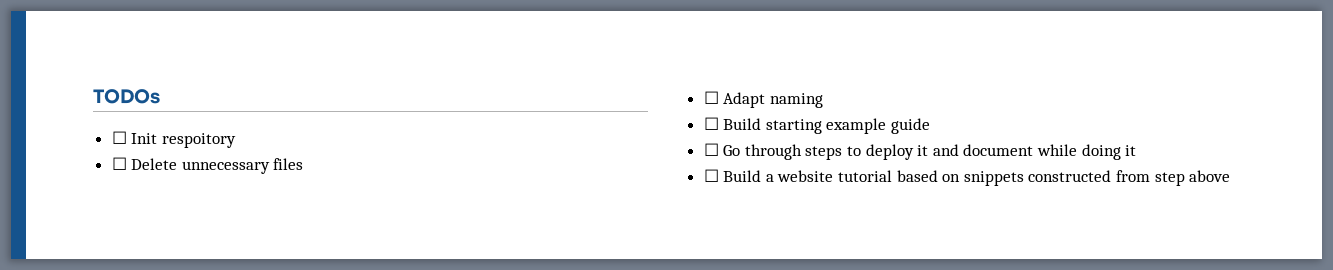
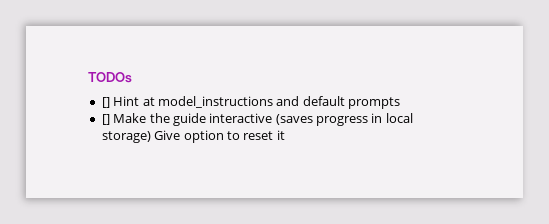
- ☐ Init respoitory
- ☐ Delete unnecessary files
- ☐ Adapt naming
- ☐ Build starting example guide
- ☐ Go through steps to deploy it and document while doing it
- ☐ Build a website tutorial based on snippets constructed from step above
+ [] Hint at model_instructions and default prompts
+ [] Make the guide interactive (saves progress in local storage) Give option to reset it

